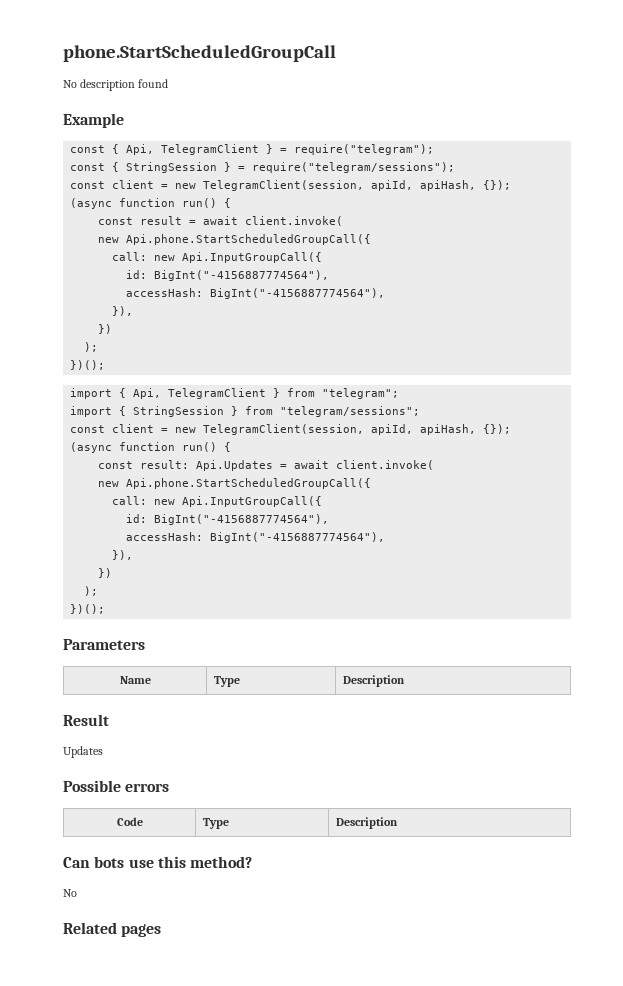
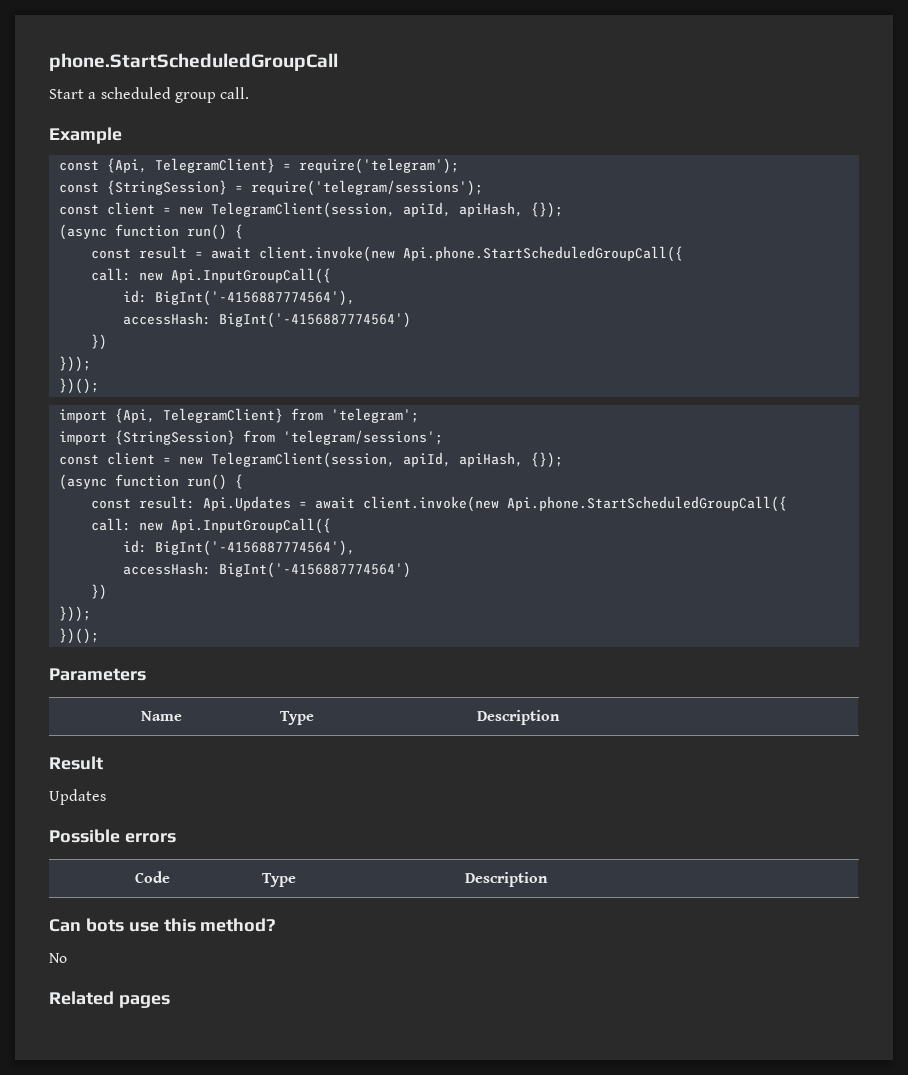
- No description found
+ Start a scheduled group call.
  Example
- const { Api, TelegramClient } = require("telegram");
- const { StringSession } = require("telegram/sessions");
+ const {Api, TelegramClient} = require('telegram');
+ const {StringSession} = require('telegram/sessions');
- const result = await client.invoke(
- new Api.phone.StartScheduledGroupCall({
+ const result = await client.invoke(new Api.phone.StartScheduledGroupCall({
  call: new Api.InputGroupCall({
- id: BigInt("-4156887774564"),
- accessHash: BigInt("-4156887774564"),
- }),
+ id: BigInt('-4156887774564'),
+ accessHash: BigInt('-4156887774564')
  })
- );
+ }));
- import { Api, TelegramClient } from "telegram";
- import { StringSession } from "telegram/sessions";
+ import {Api, TelegramClient} from 'telegram';
+ import {StringSession} from 'telegram/sessions';
- const result: Api.Updates = await client.invoke(
- new Api.phone.StartScheduledGroupCall({
+ const result: Api.Updates = await client.invoke(new Api.phone.StartScheduledGroupCall({
  call: new Api.InputGroupCall({
- id: BigInt("-4156887774564"),
- accessHash: BigInt("-4156887774564"),
- }),
+ id: BigInt('-4156887774564'),
+ accessHash: BigInt('-4156887774564')
  })
- );
+ }));

